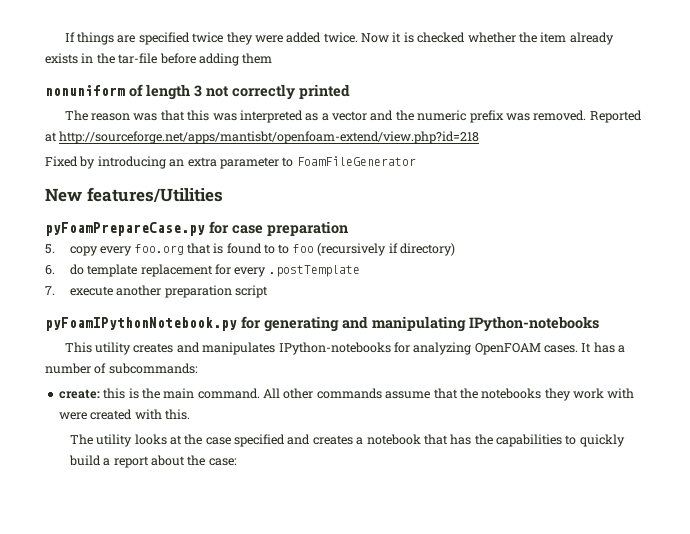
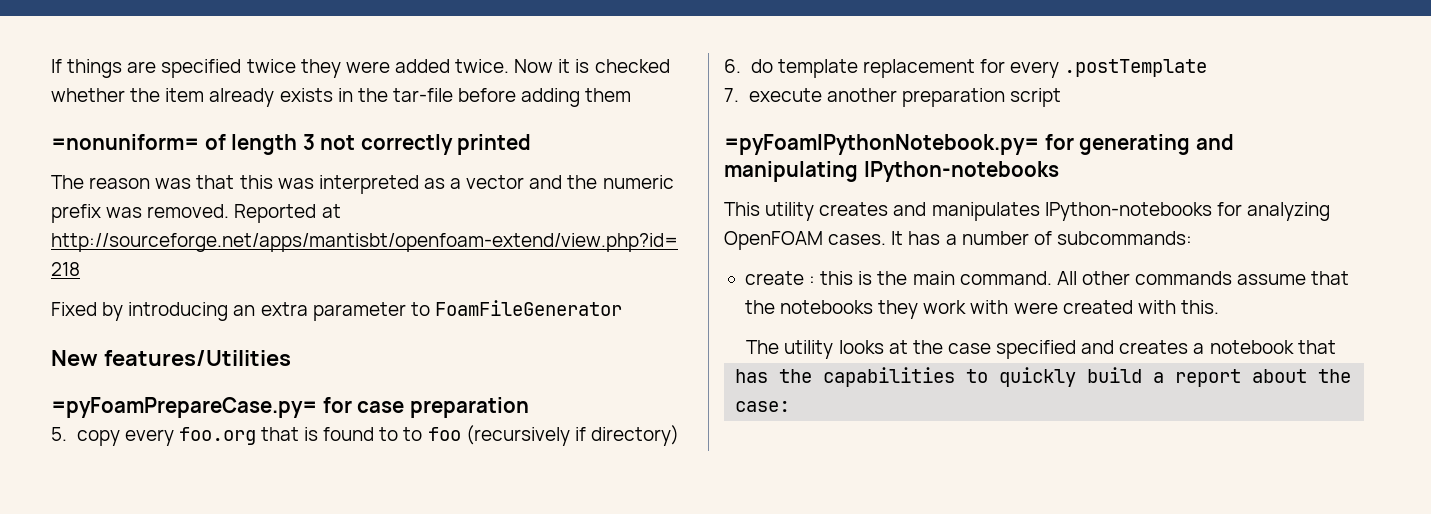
- nonuniform of length 3 not correctly printed
+ =nonuniform= of length 3 not correctly printed
- pyFoamPrepareCase.py for case preparation
+ =pyFoamPrepareCase.py= for case preparation
- pyFoamIPythonNotebook.py for generating and manipulating IPython-notebooks
+ =pyFoamIPythonNotebook.py= for generating and manipulating IPython-notebooks
- create: this is the main command.
+ create : this is the main command.
- The utility looks at the case specified and creates a notebook that has the capabilities to quickly build a report about the case:
+ The utility looks at the case specified and creates a notebook that
+ has the capabilities to quickly build a report about the case:

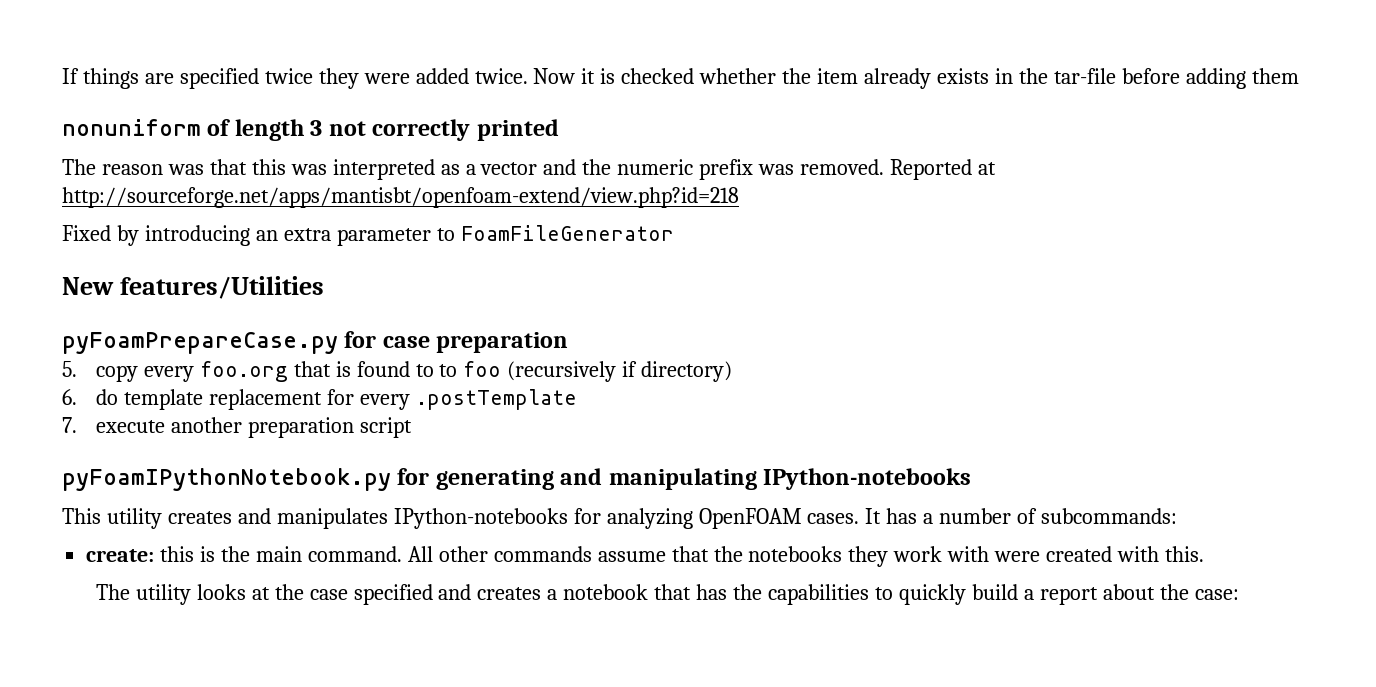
- =nonuniform= of length 3 not correctly printed
+ nonuniform of length 3 not correctly printed
- =pyFoamPrepareCase.py= for case preparation
+ pyFoamPrepareCase.py for case preparation
- =pyFoamIPythonNotebook.py= for generating and manipulating IPython-notebooks
+ pyFoamIPythonNotebook.py for generating and manipulating IPython-notebooks
- create : this is the main command.
+ create: this is the main command.
- The utility looks at the case specified and creates a notebook that
- has the capabilities to quickly build a report about the case:
+ The utility looks at the case specified and creates a notebook that has the capabilities to quickly build a report about the case:

